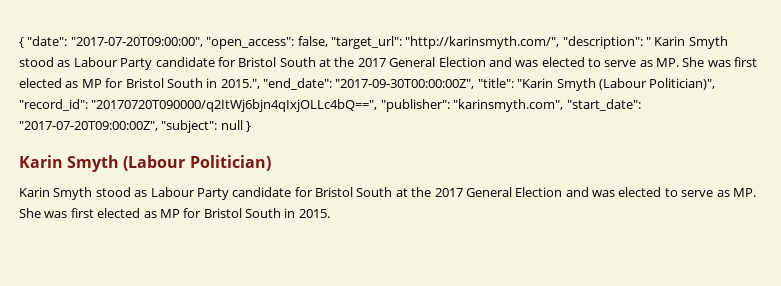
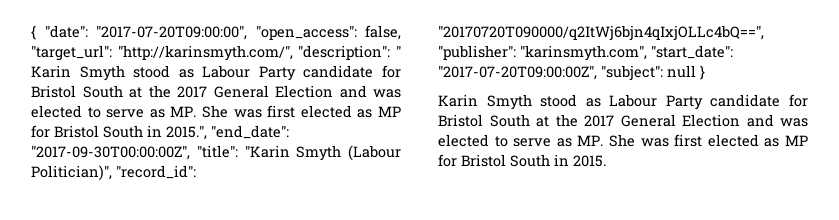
- Karin Smyth (Labour Politician)

